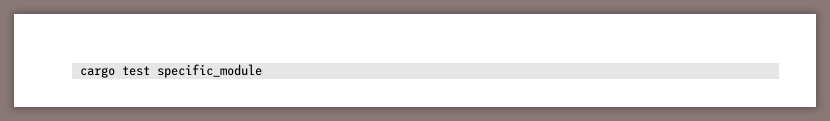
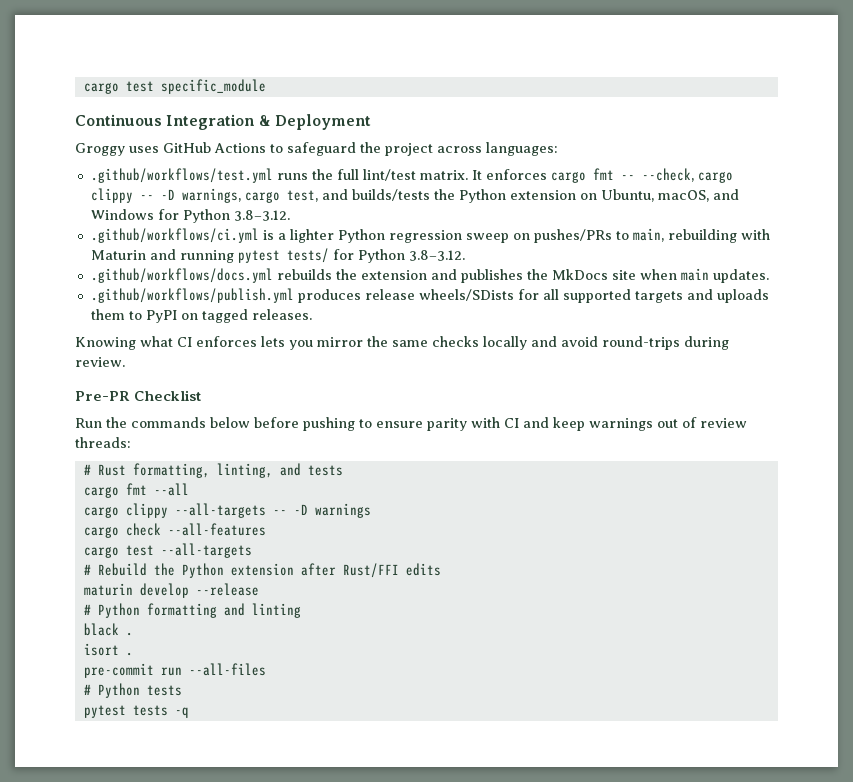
+ Continuous Integration & Deployment
+ Groggy uses GitHub Actions to safeguard the project across languages:
+ .github/workflows/test.yml runs the full lint/test matrix. It enforces cargo fmt -- --check, cargo clippy -- -D warnings, cargo test, and builds/tests the Python extension on Ubuntu, macOS, and Windows for Python 3.8–3.12.
+ .github/workflows/ci.yml is a lighter Python regression sweep on pushes/PRs to main, rebuilding with Maturin and running pytest tests/ for Python 3.8–3.12.
+ .github/workflows/docs.yml rebuilds the extension and publishes the MkDocs site when main updates.
+ .github/workflows/publish.yml produces release wheels/SDists for all supported targets and uploads them to PyPI on tagged releases.
+ Knowing what CI enforces lets you mirror the same checks locally and avoid round-trips during review.
+ Pre-PR Checklist
+ Run the commands below before pushing to ensure parity with CI and keep warnings out of review threads:
+ # Rust formatting, linting, and tests
+ cargo fmt --all
+ cargo clippy --all-targets -- -D warnings
+ cargo check --all-features
+ cargo test --all-targets
+ # Rebuild the Python extension after Rust/FFI edits
+ maturin develop --release
+ # Python formatting and linting
+ black .
+ isort .
+ pre-commit run --all-files
+ # Python tests
+ pytest tests -q

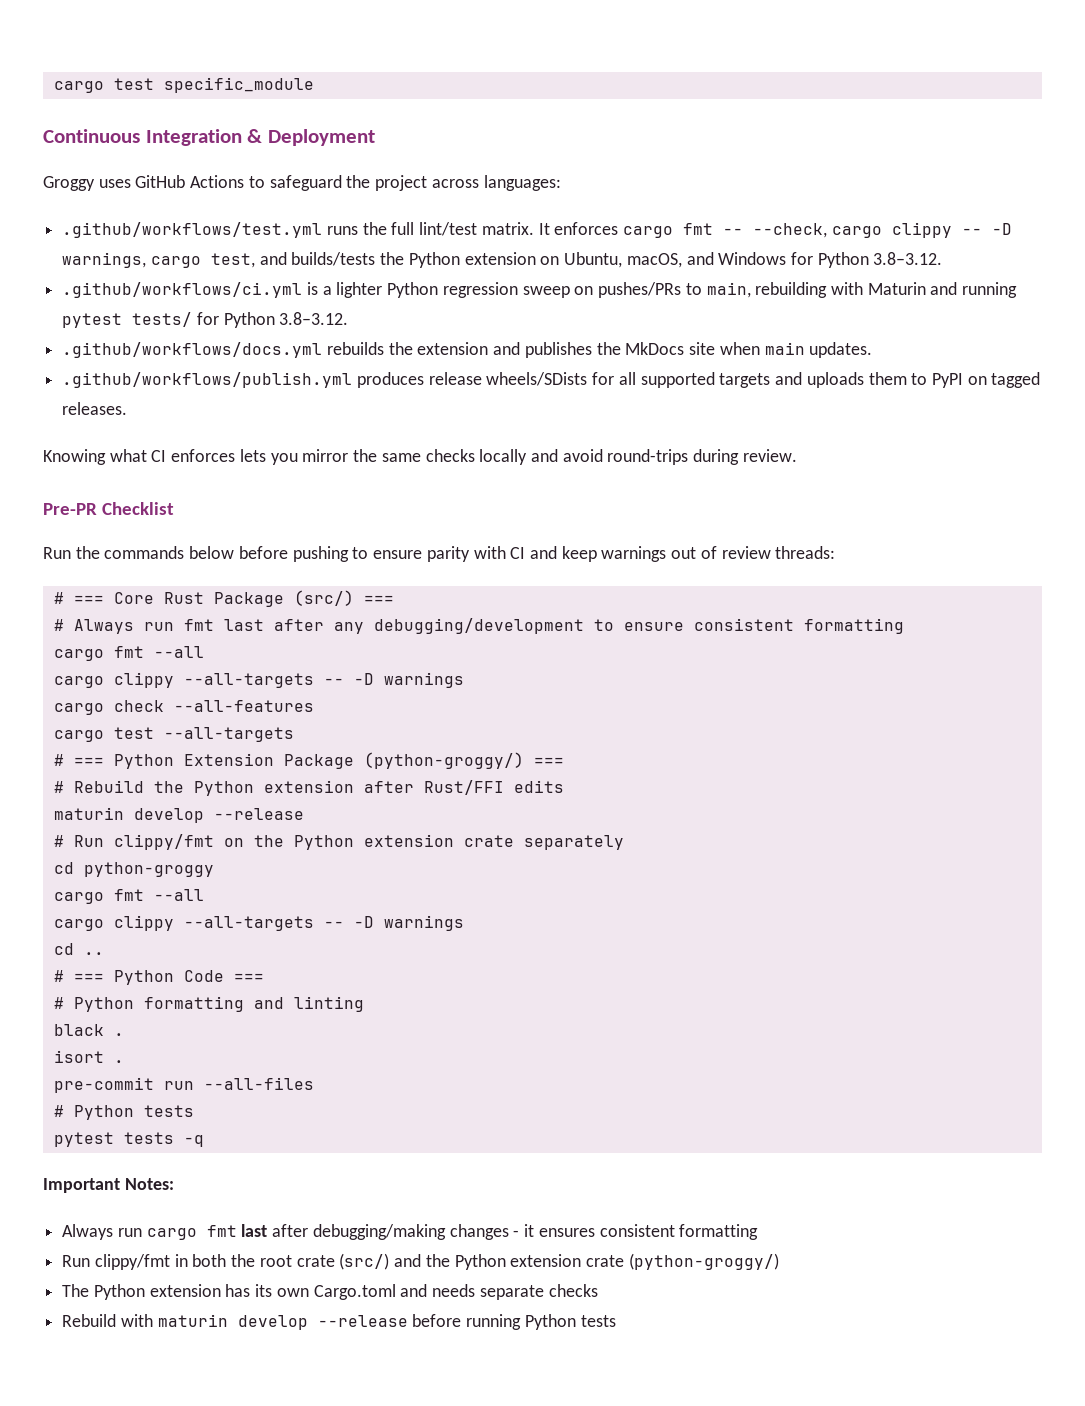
- # Rust formatting, linting, and tests
+ # === Core Rust Package (src/) ===
+ # Always run fmt last after any debugging/development to ensure consistent formatting
+ # === Python Extension Package (python-groggy/) ===
+ # Run clippy/fmt on the Python extension crate separately
+ cd python-groggy
+ cargo fmt --all
+ cargo clippy --all-targets -- -D warnings
+ cd ..
+ # === Python Code ===
+ Important Notes:
+ Always run cargo fmt last after debugging/making changes - it ensures consistent formatting
+ Run clippy/fmt in both the root crate (src/) and the Python extension crate (python-groggy/)
+ The Python extension has its own Cargo.toml and needs separate checks
+ Rebuild with maturin develop --release before running Python tests

